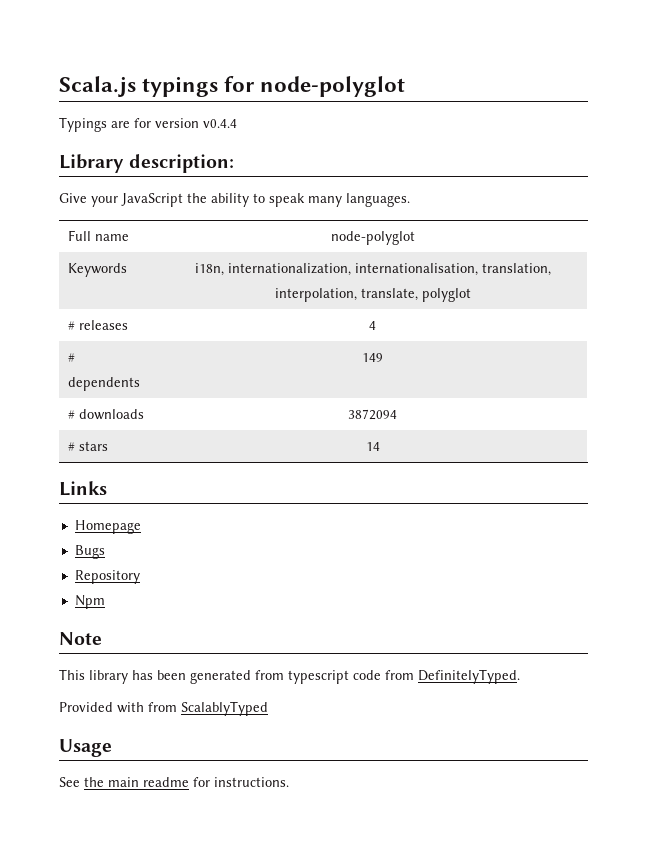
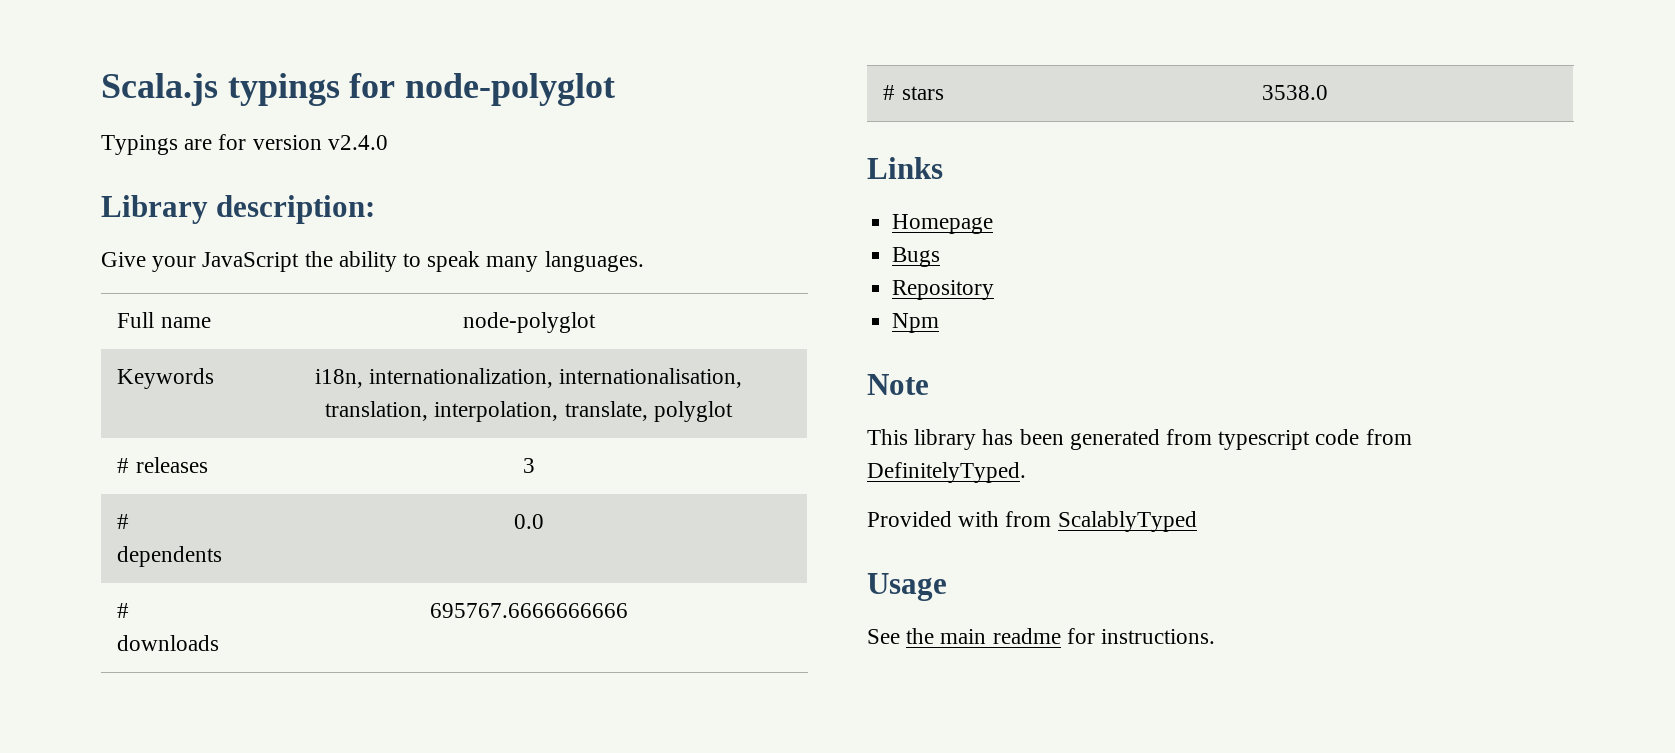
- Typings are for version v0.4.4
+ Typings are for version v2.4.0
- # releases | 4
+ # releases | 3
- # dependents | 149
+ # dependents | 0.0
- # downloads | 3872094
+ # downloads | 695767.6666666666
- # stars | 14
+ # stars | 3538.0

